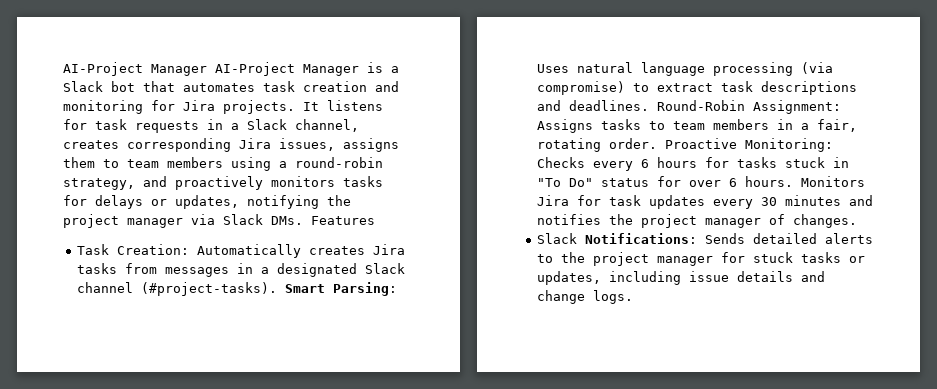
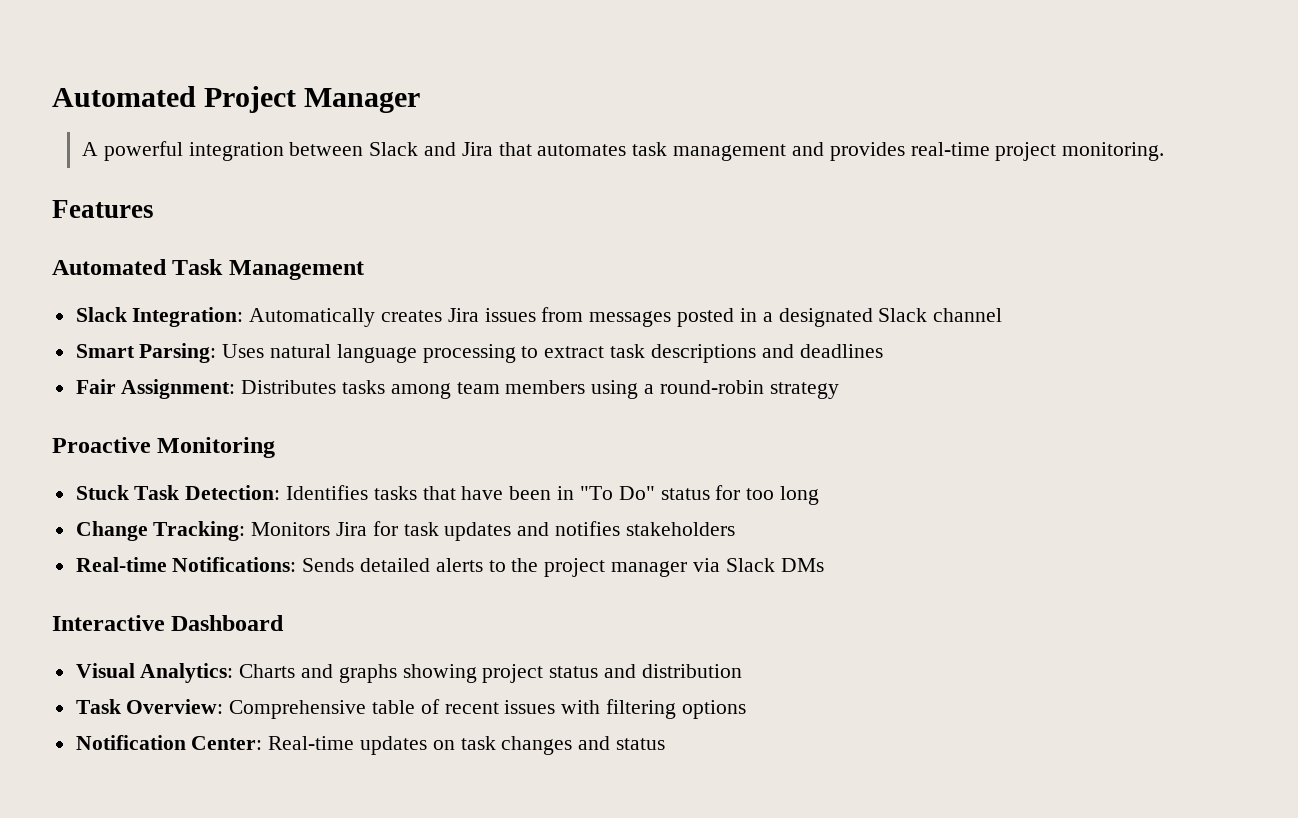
- AI-Project Manager AI-Project Manager is a Slack bot that automates task creation and monitoring for Jira projects. It listens for task requests in a Slack channel, creates corresponding Jira issues, assigns them to team members using a round-robin strategy, and proactively monitors tasks for delays or updates, notifying the project manager via Slack DMs. Features
- Task Creation: Automatically creates Jira tasks from messages in a designated Slack channel (#project-tasks). Smart Parsing: Uses natural language processing (via compromise) to extract task descriptions and deadlines. Round-Robin Assignment: Assigns tasks to team members in a fair, rotating order. Proactive Monitoring: Checks every 6 hours for tasks stuck in "To Do" status for over 6 hours. Monitors Jira for task updates every 30 minutes and notifies the project manager of changes.
- Slack Notifications: Sends detailed alerts to the project manager for stuck tasks or updates, including issue details and change logs.
+ Automated Project Manager
+ A powerful integration between Slack and Jira that automates task management and provides real-time project monitoring.
+ Features
+ Automated Task Management
+ Slack Integration: Automatically creates Jira issues from messages posted in a designated Slack channel
+ Smart Parsing: Uses natural language processing to extract task descriptions and deadlines
+ Fair Assignment: Distributes tasks among team members using a round-robin strategy
+ Proactive Monitoring
+ Stuck Task Detection: Identifies tasks that have been in "To Do" status for too long
+ Change Tracking: Monitors Jira for task updates and notifies stakeholders
+ Real-time Notifications: Sends detailed alerts to the project manager via Slack DMs
+ Interactive Dashboard
+ Visual Analytics: Charts and graphs showing project status and distribution
+ Task Overview: Comprehensive table of recent issues with filtering options
+ Notification Center: Real-time updates on task changes and status

